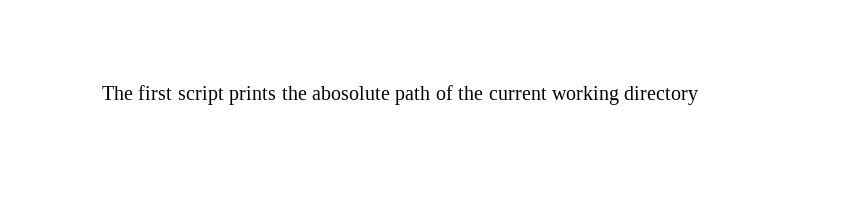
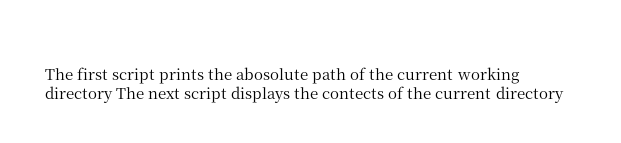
- The first script prints the abosolute path of the current working directory
+ The first script prints the abosolute path of the current working directory The next script displays the contects of the current directory

